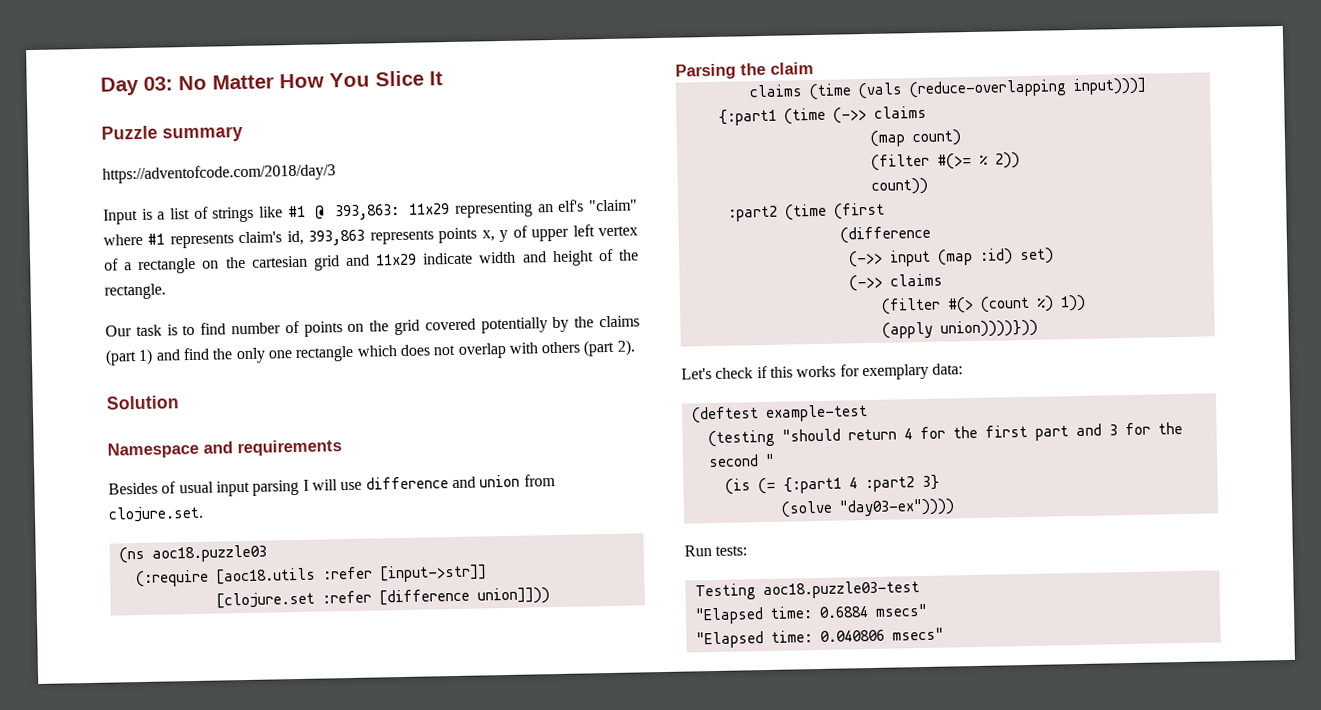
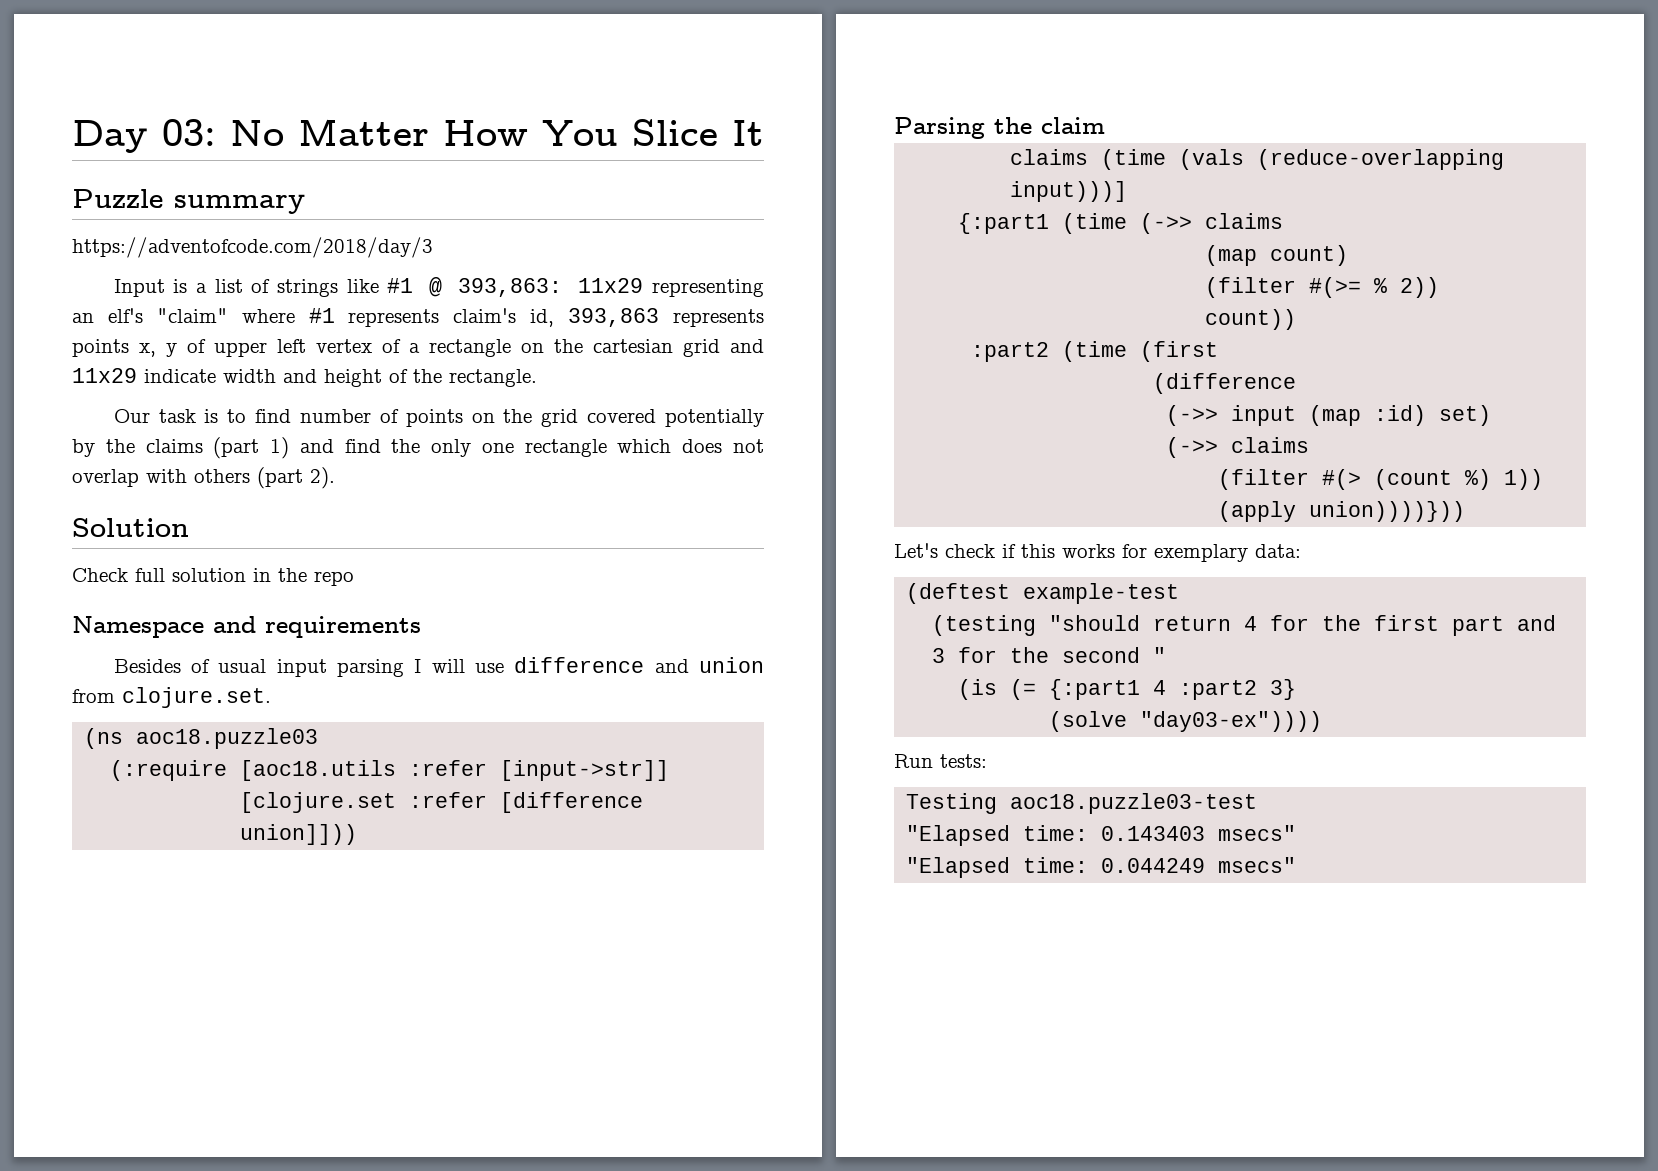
+ Check full solution in the repo
- "Elapsed time: 0.6884 msecs"
+ "Elapsed time: 0.143403 msecs"
- "Elapsed time: 0.040806 msecs"
+ "Elapsed time: 0.044249 msecs"

